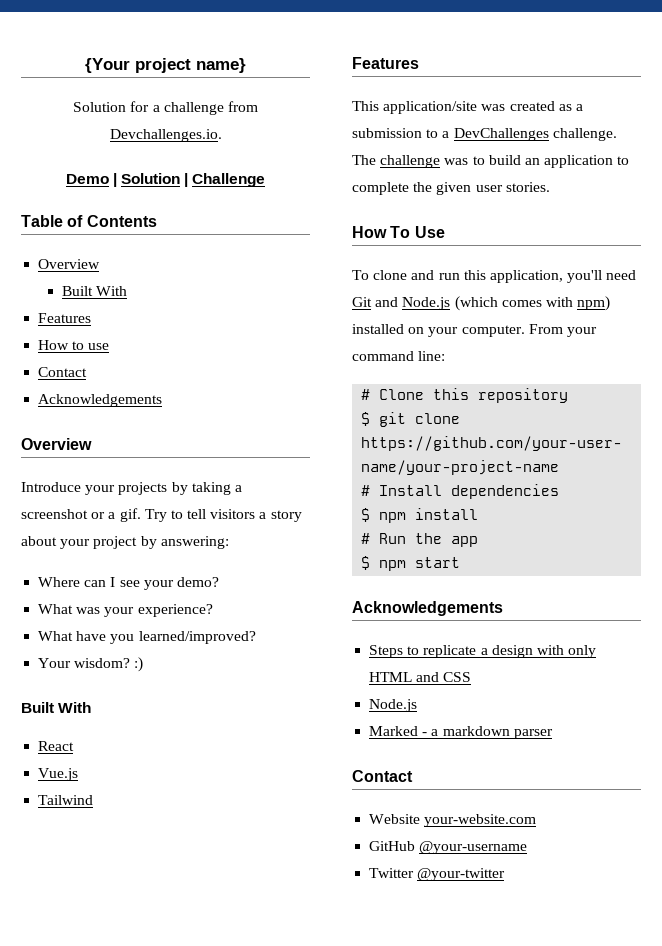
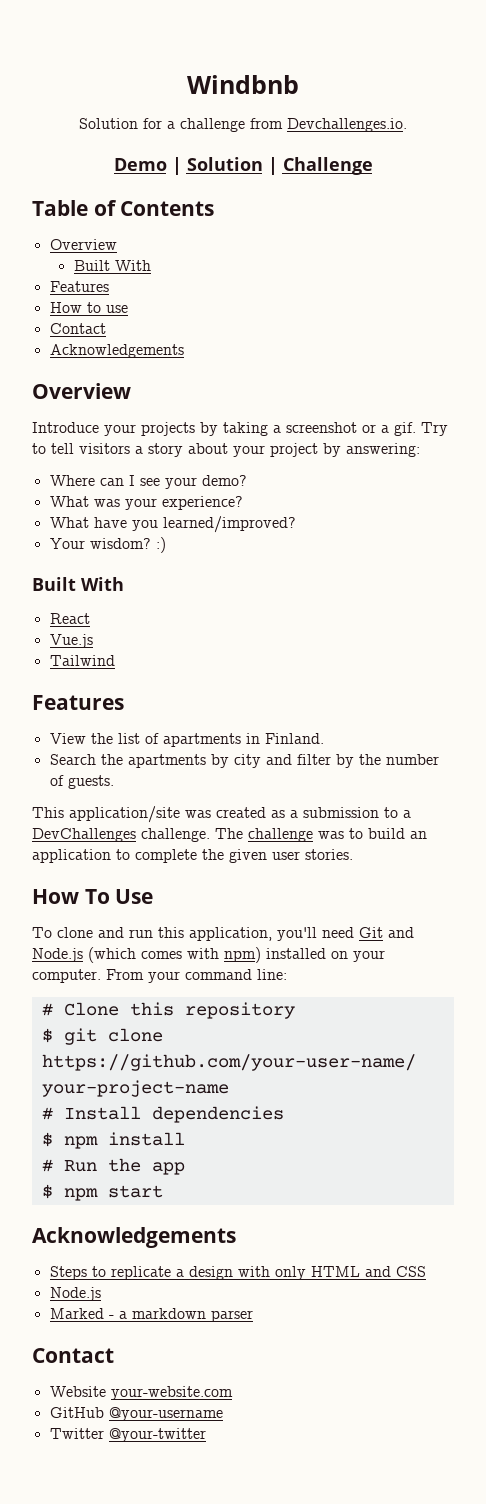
- {Your project name}
+ Windbnb
+ View the list of apartments in Finland.
+ Search the apartments by city and filter by the number of guests.

